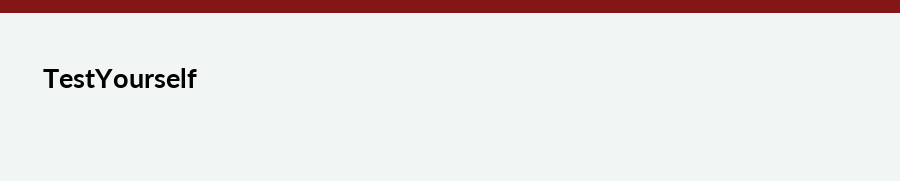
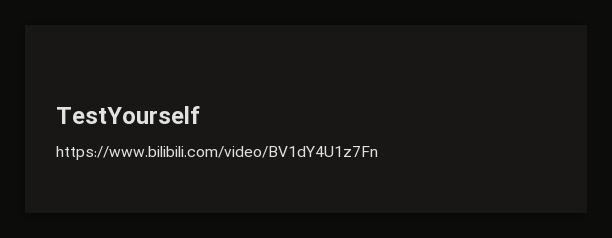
+ https://www.bilibili.com/video/BV1dY4U1z7Fn

